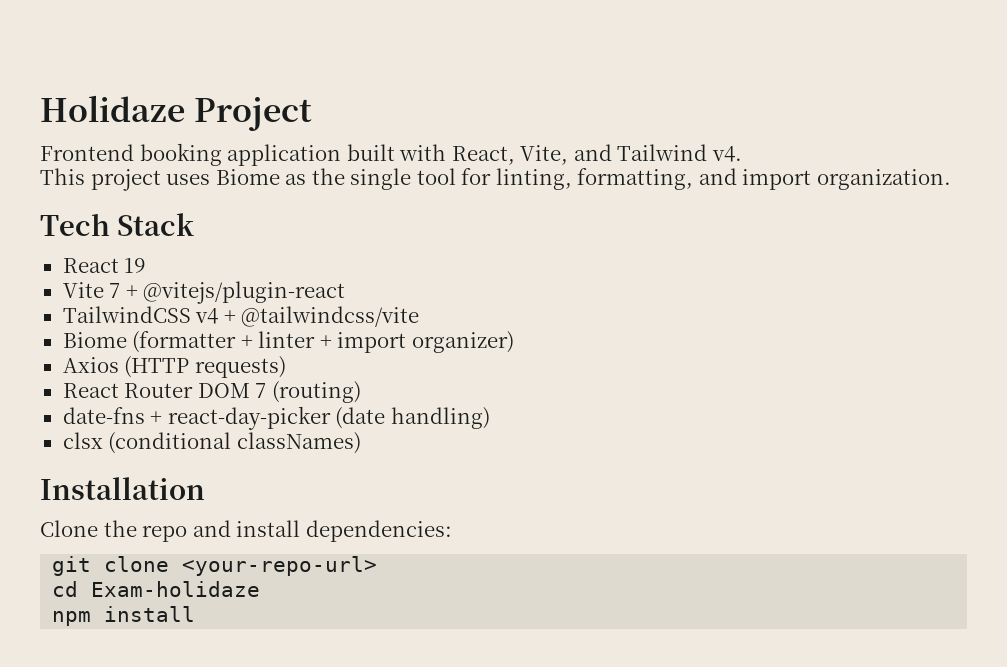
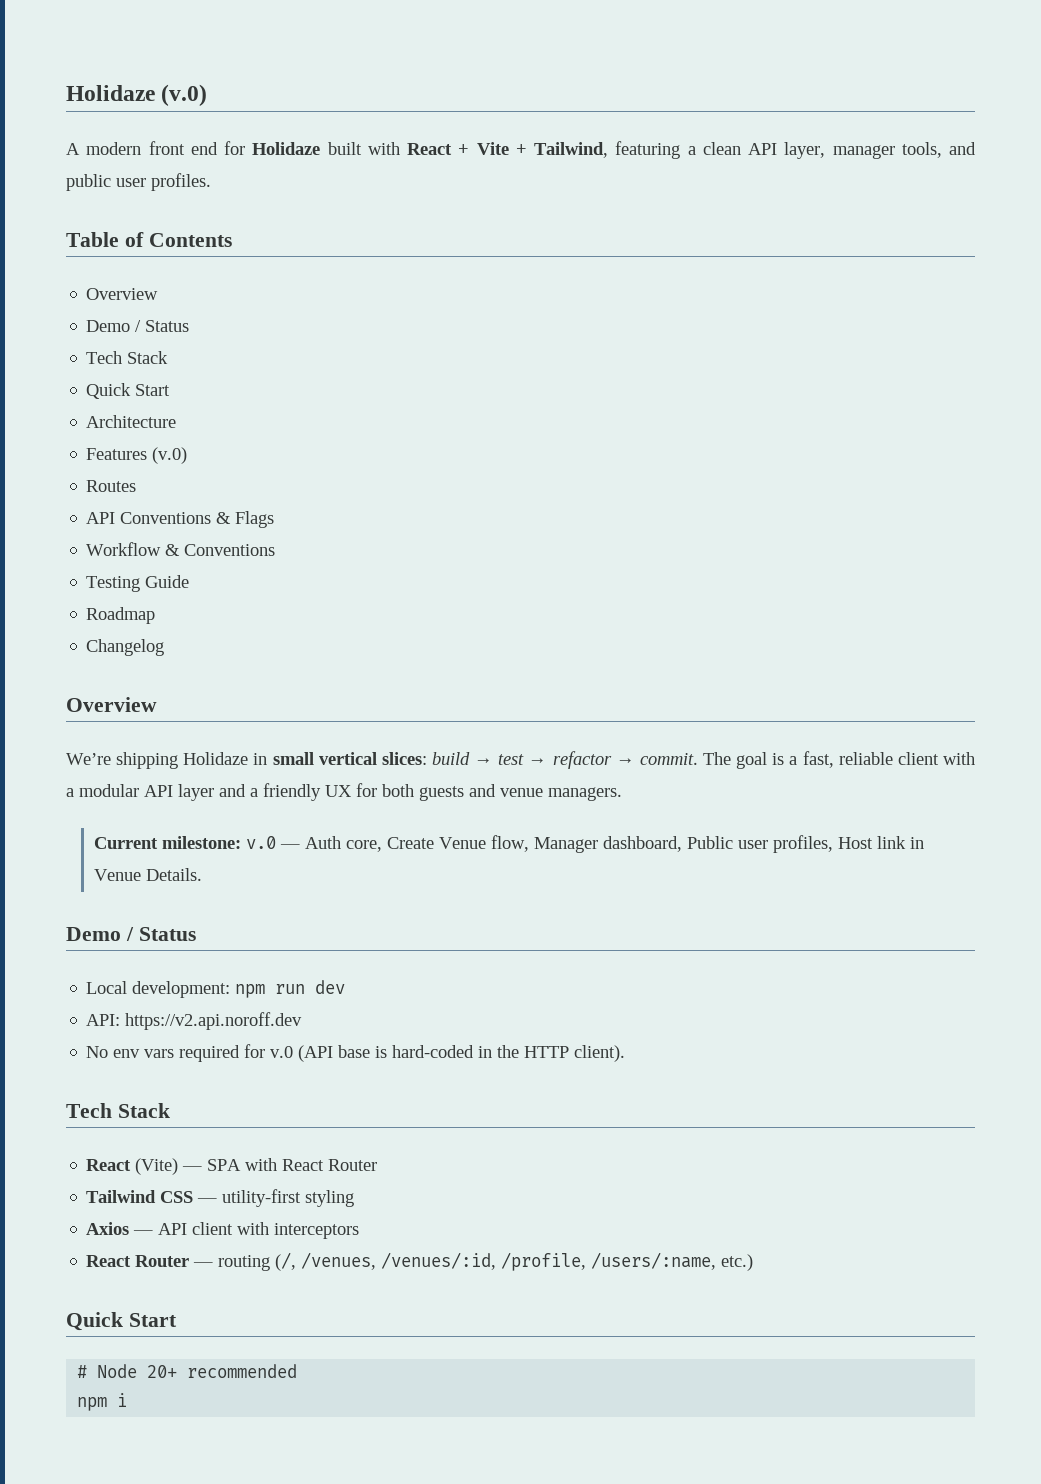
- Holidaze Project
- Frontend booking application built with React, Vite, and Tailwind v4.
- This project uses Biome as the single tool for linting, formatting, and import organization.
+ Holidaze (v.0)
+ A modern front end for Holidaze built with React + Vite + Tailwind, featuring a clean API layer, manager tools, and public user profiles.
+ Table of Contents
+ Overview
+ Demo / Status
  Tech Stack
- React 19
- Vite 7 + @vitejs/plugin-react
- TailwindCSS v4 + @tailwindcss/vite
- Biome (formatter + linter + import organizer)
- Axios (HTTP requests)
- React Router DOM 7 (routing)
- date-fns + react-day-picker (date handling)
- clsx (conditional classNames)
- Installation
- Clone the repo and install dependencies:
- git clone <your-repo-url>
- cd Exam-holidaze
- npm install
+ Quick Start
+ Architecture
+ Features (v.0)
+ Routes
+ API Conventions & Flags
+ Workflow & Conventions
+ Testing Guide
+ Roadmap
+ Changelog
+ Overview
+ We’re shipping Holidaze in small vertical slices: build → test → refactor → commit. The goal is a fast, reliable client with a modular API layer and a friendly UX for both guests and venue managers.
+ Current milestone: v.0 — Auth core, Create Venue flow, Manager dashboard, Public user profiles, Host link in Venue Details.
+ Demo / Status
+ Local development: npm run dev
+ API: https://v2.api.noroff.dev
+ No env vars required for v.0 (API base is hard-coded in the HTTP client).
+ Tech Stack
+ React (Vite) — SPA with React Router
+ Tailwind CSS — utility-first styling
+ Axios — API client with interceptors
+ React Router — routing (/, /venues, /venues/:id, /profile, /users/:name, etc.)
+ Quick Start
+ # Node 20+ recommended
+ npm i

